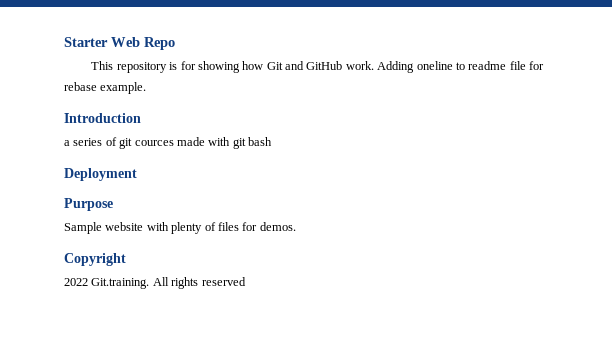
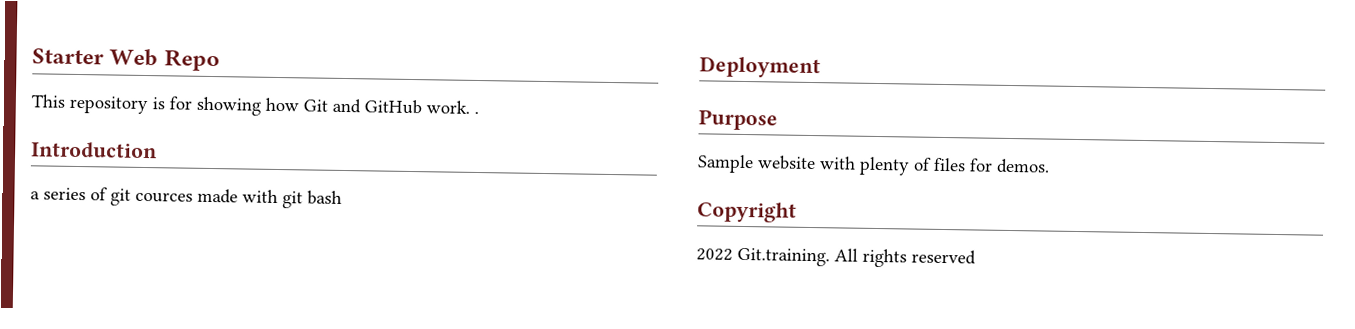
- This repository is for showing how Git and GitHub work. Adding oneline to readme file for rebase example.
+ This repository is for showing how Git and GitHub work. .

